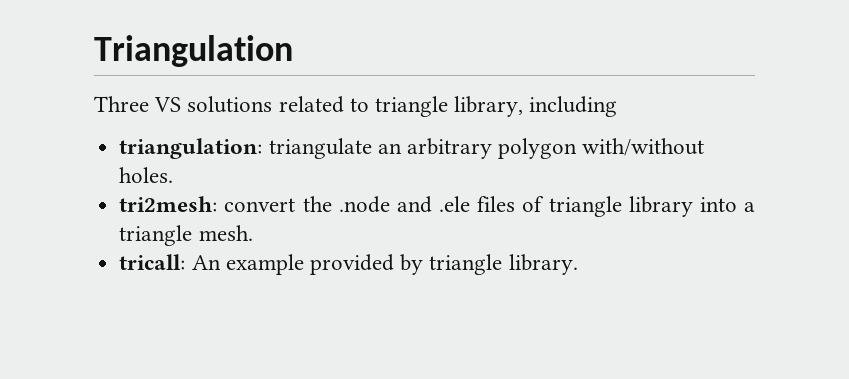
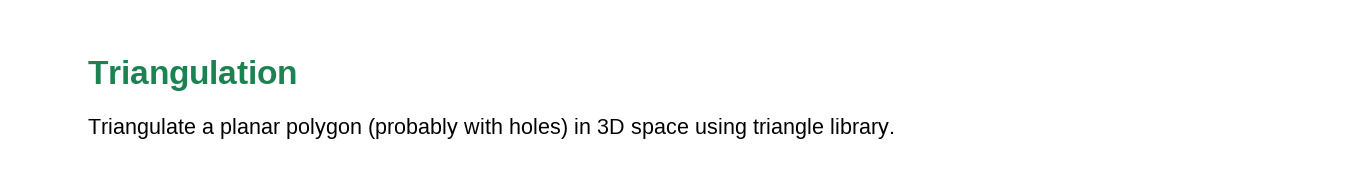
- Three VS solutions related to triangle library, including
- triangulation: triangulate an arbitrary polygon with/without holes.
- tri2mesh: convert the .node and .ele files of triangle library into a triangle mesh.
- tricall: An example provided by triangle library.
+ Triangulate a planar polygon (probably with holes) in 3D space using triangle library.

